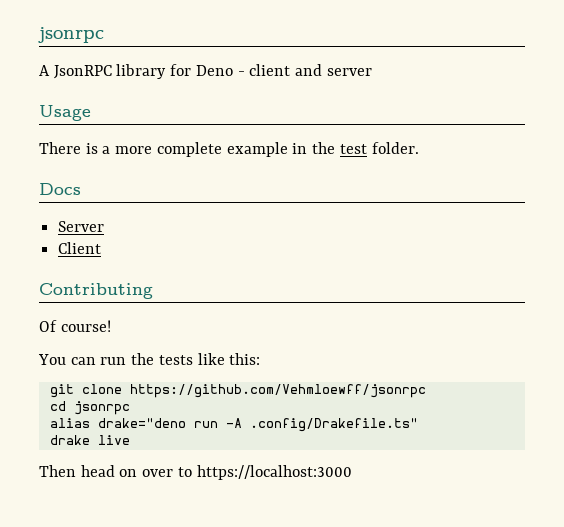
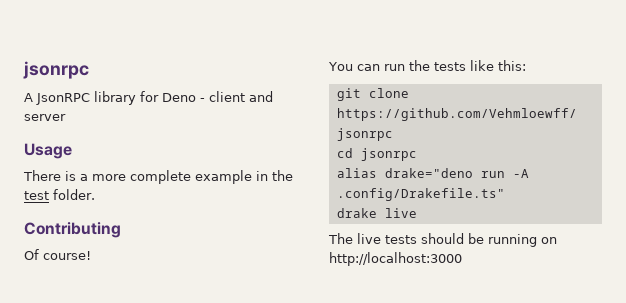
- Docs
- Server
- Client
- Then head on over to https://localhost:3000
+ The live tests should be running on http://localhost:3000

